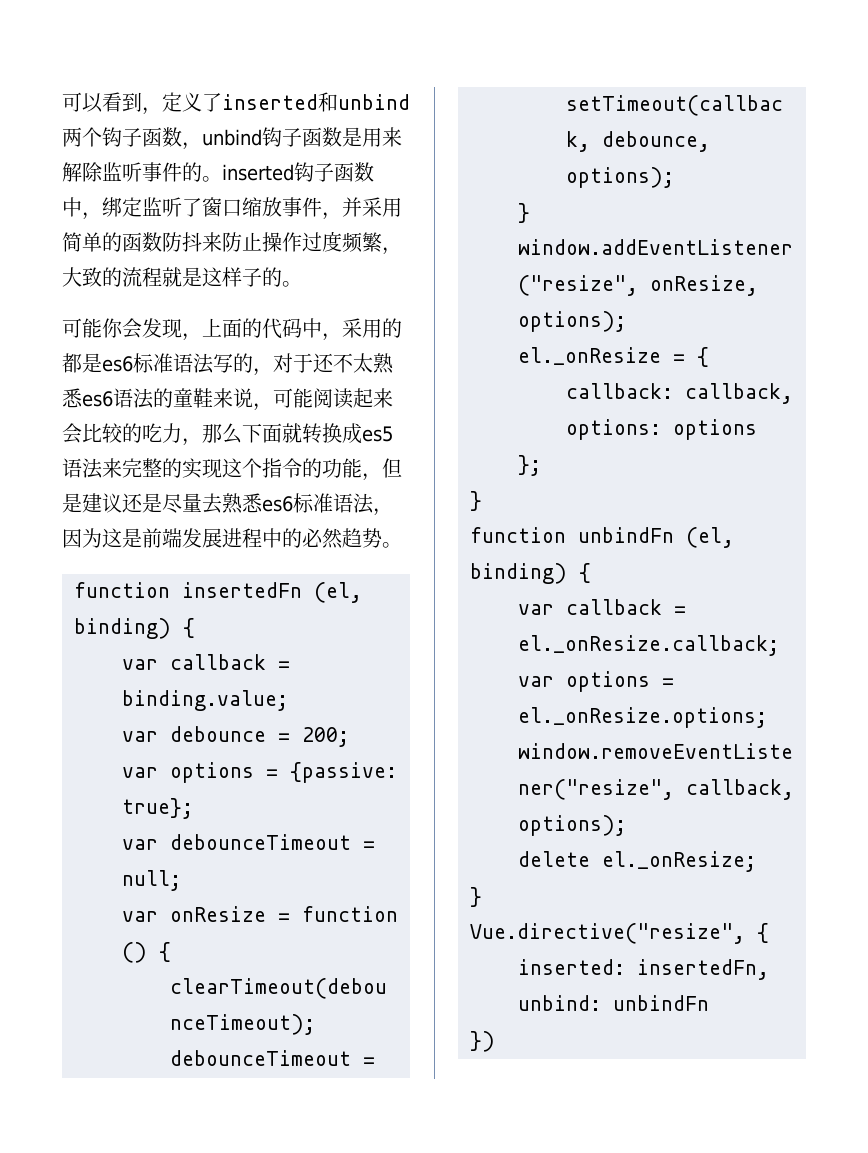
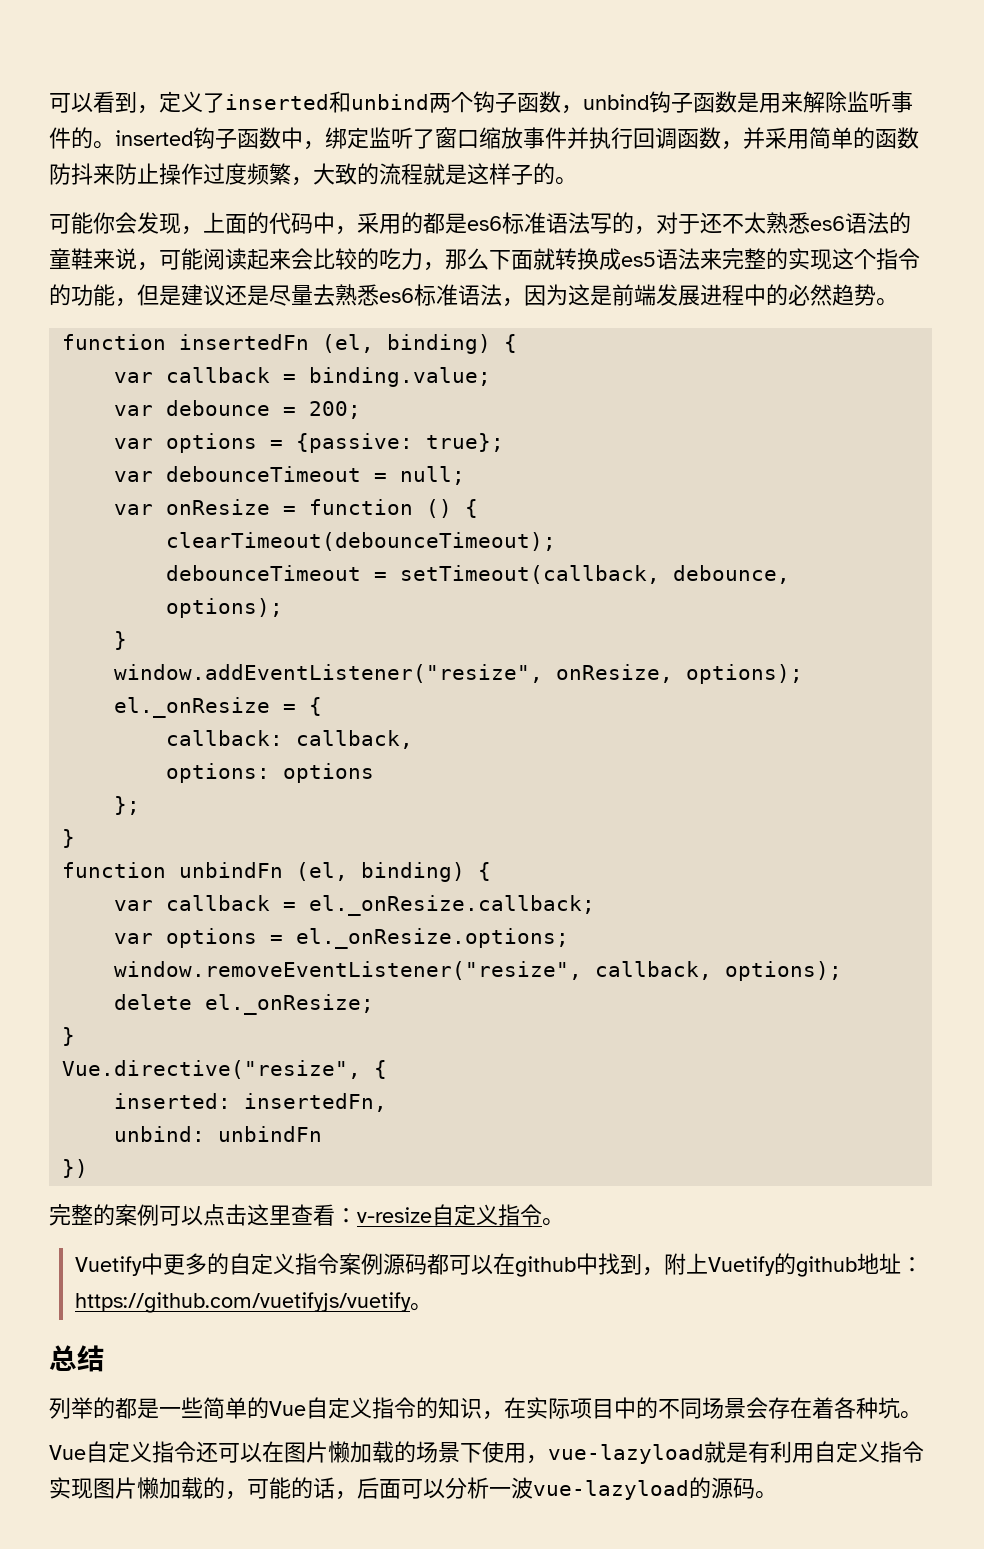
- 可以看到，定义了inserted和unbind两个钩子函数，unbind钩子函数是用来解除监听事件的。inserted钩子函数中，绑定监听了窗口缩放事件，并采用简单的函数防抖来防止操作过度频繁，大致的流程就是这样子的。
+ 可以看到，定义了inserted和unbind两个钩子函数，unbind钩子函数是用来解除监听事件的。inserted钩子函数中，绑定监听了窗口缩放事件并执行回调函数，并采用简单的函数防抖来防止操作过度频繁，大致的流程就是这样子的。
+ 完整的案例可以点击这里查看：v-resize自定义指令。
+ Vuetify中更多的自定义指令案例源码都可以在github中找到，附上Vuetify的github地址：https://github.com/vuetifyjs/vuetify。
+ 总结
+ 列举的都是一些简单的Vue自定义指令的知识，在实际项目中的不同场景会存在着各种坑。
+ Vue自定义指令还可以在图片懒加载的场景下使用，vue-lazyload就是有利用自定义指令实现图片懒加载的，可能的话，后面可以分析一波vue-lazyload的源码。

